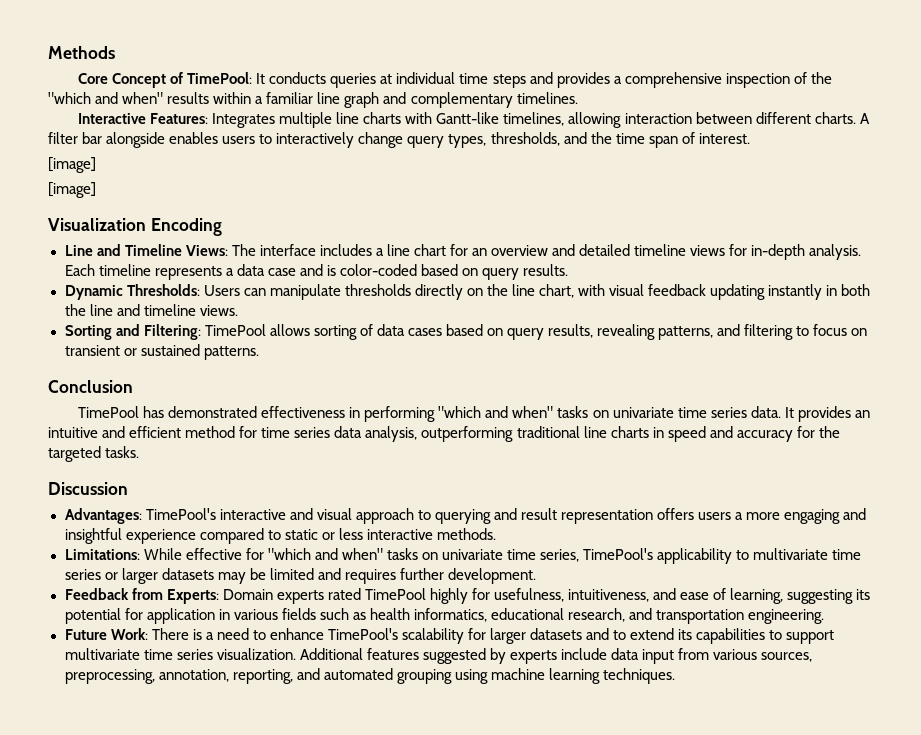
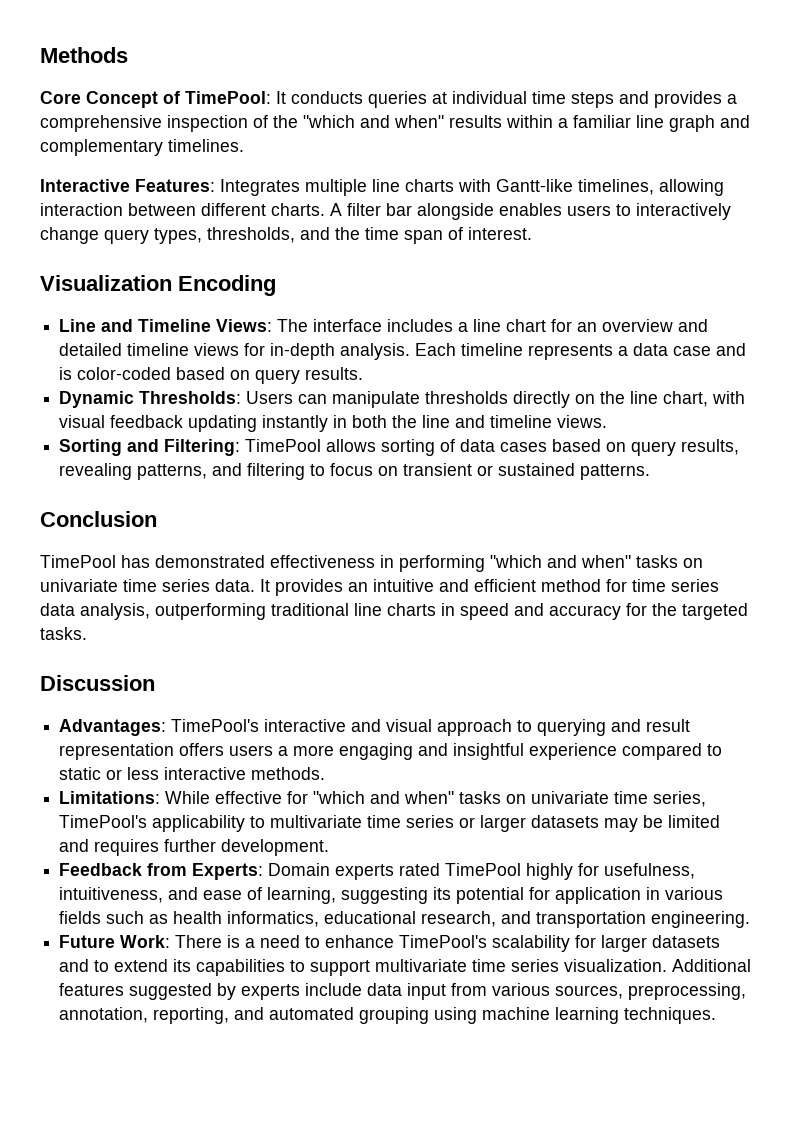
  A filter bar alongside enables users to interactively change query types, thresholds, and the time span of interest.
- [image]
- [image]

